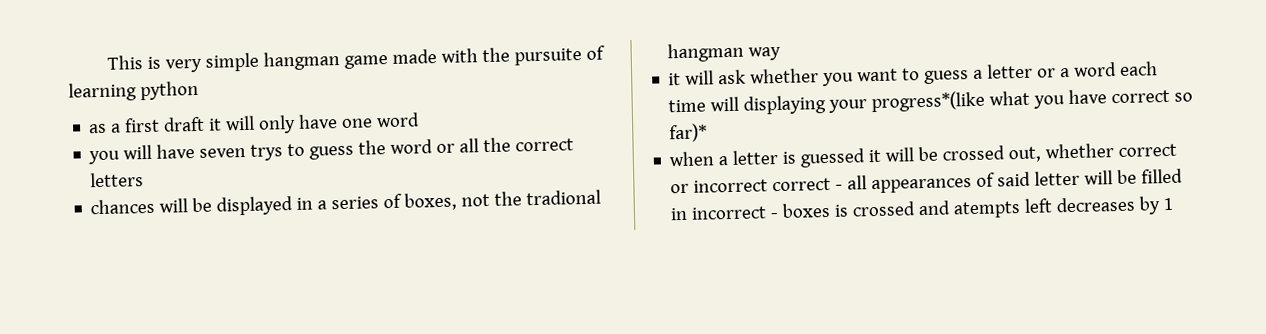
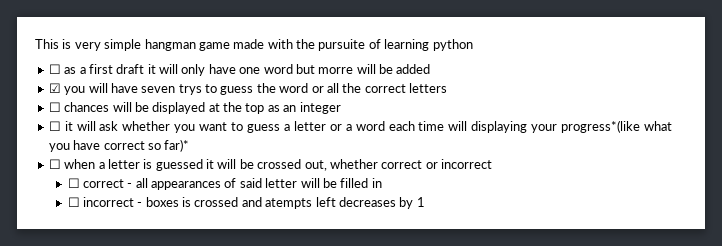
- as a first draft it will only have one word
- you will have seven trys to guess the word or all the correct letters
+ ☐ as a first draft it will only have one word but morre will be added
+ ☑ you will have seven trys to guess the word or all the correct letters
- chances will be displayed in a series of boxes, not the tradional hangman way
- it will ask whether you want to guess a letter or a word each time will displaying your progress*(like what you have correct so far)*
+ ☐ chances will be displayed at the top as an integer
+ ☐ it will ask whether you want to guess a letter or a word each time will displaying your progress*(like what you have correct so far)*
- when a letter is guessed it will be crossed out, whether correct or incorrect correct - all appearances of said letter will be filled in incorrect - boxes is crossed and atempts left decreases by 1
+ ☐ when a letter is guessed it will be crossed out, whether correct or incorrect
+ ☐ correct - all appearances of said letter will be filled in
+ ☐ incorrect - boxes is crossed and atempts left decreases by 1

